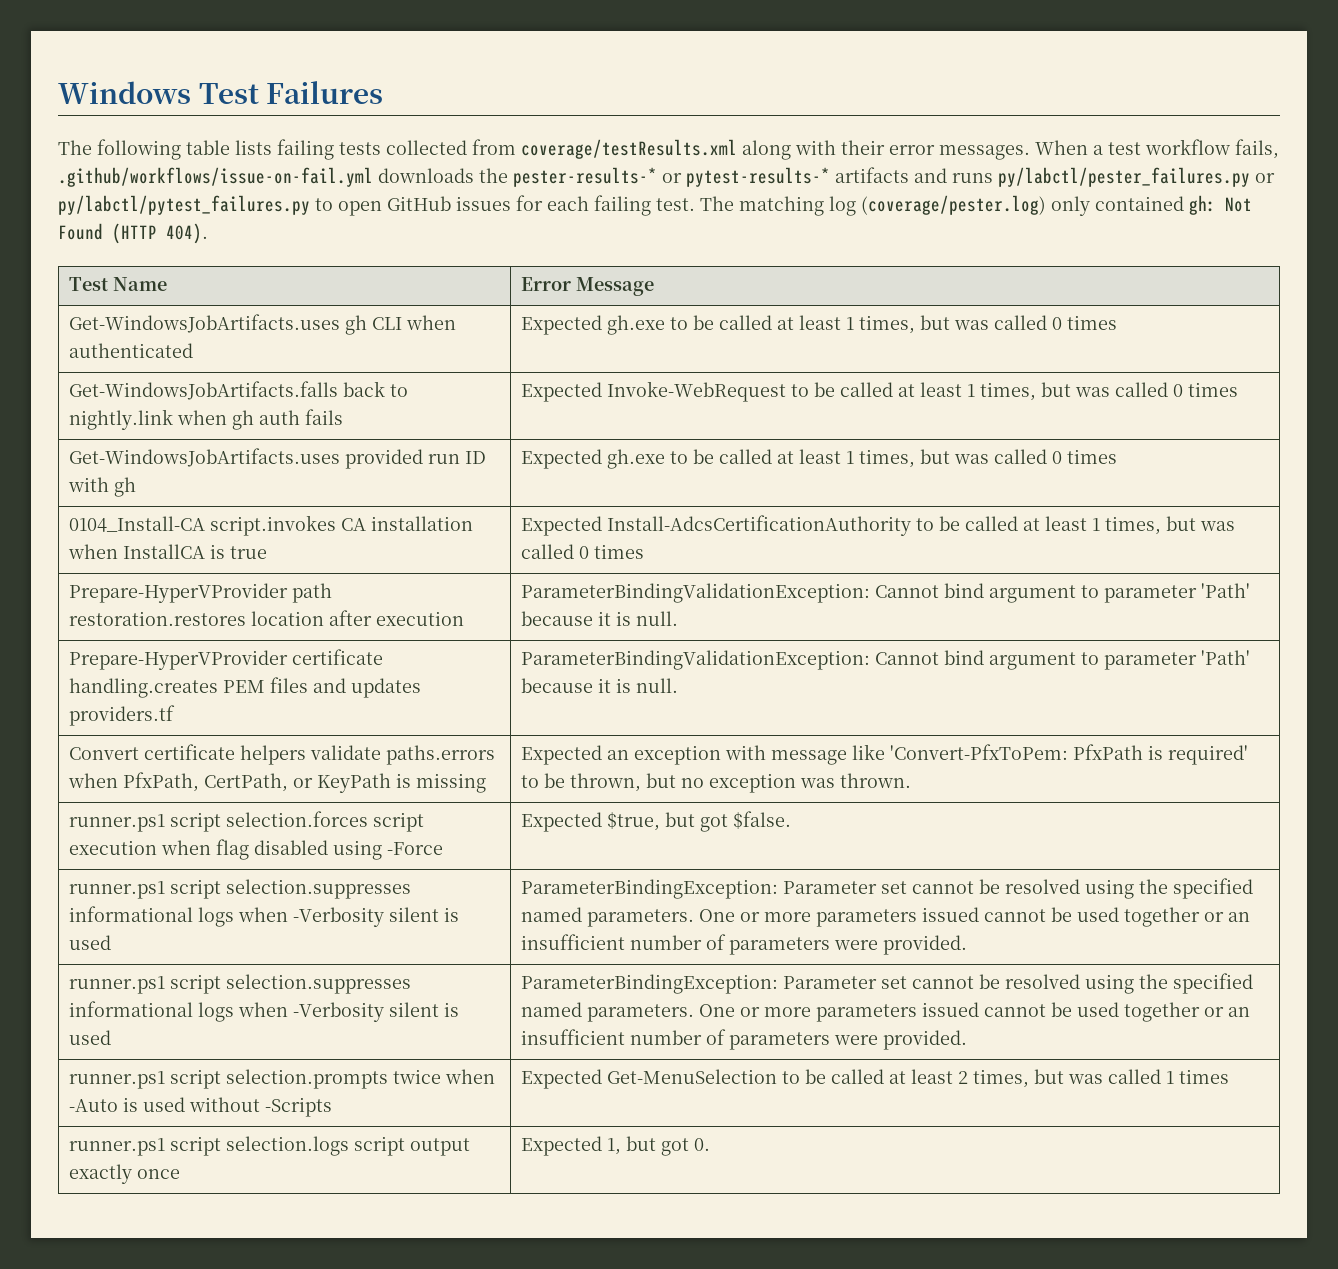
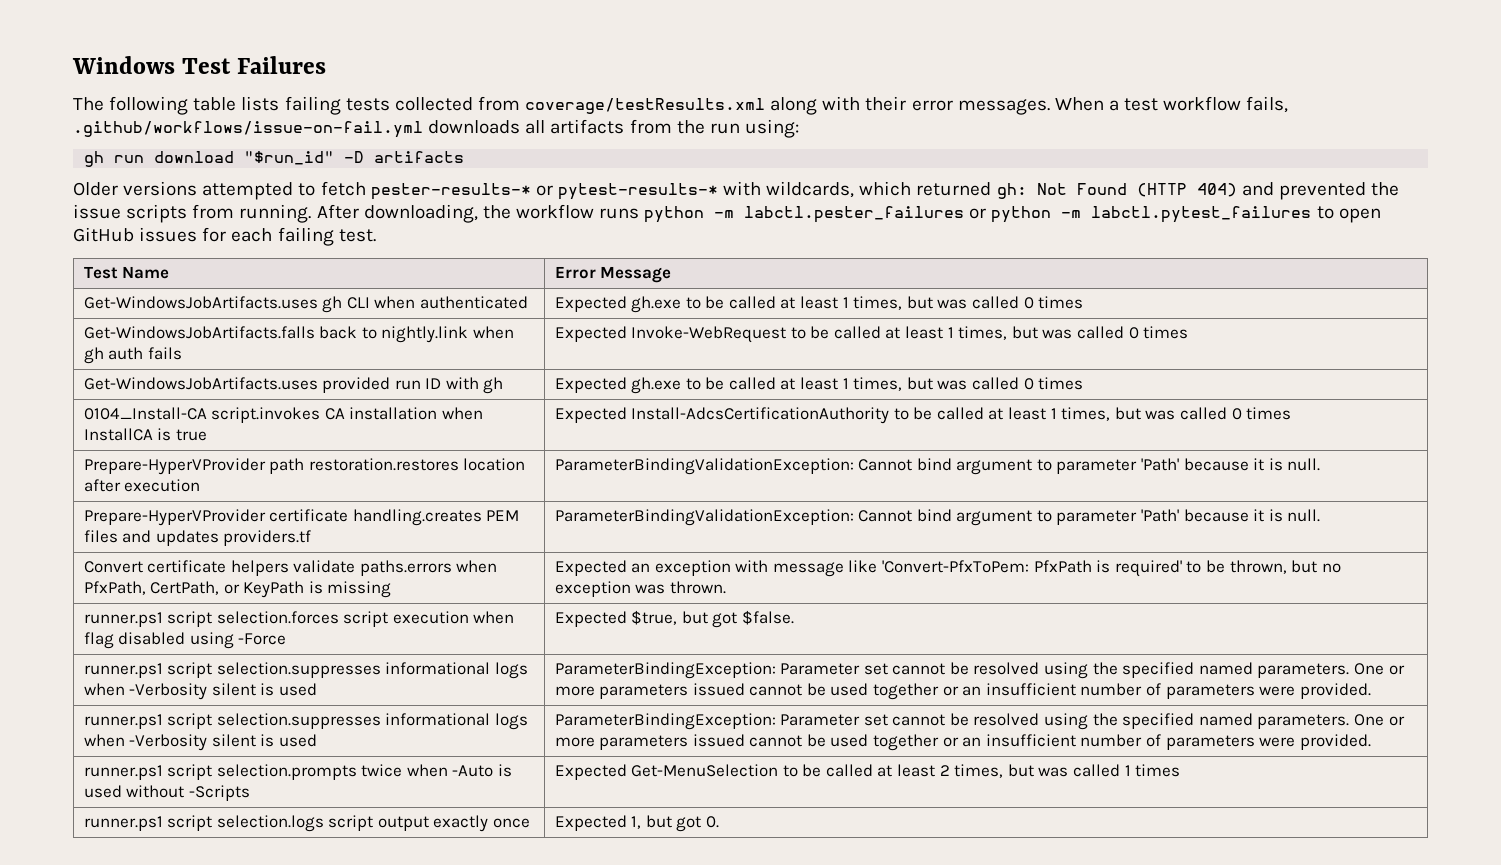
- When a test workflow fails, .github/workflows/issue-on-fail.yml downloads the pester-results-* or pytest-results-* artifacts and runs py/labctl/pester_failures.py or py/labctl/pytest_failures.py to open GitHub issues for each failing test. The matching log (coverage/pester.log) only contained gh: Not Found (HTTP 404).
+ When a test workflow fails, .github/workflows/issue-on-fail.yml downloads all artifacts from the run using:
+ gh run download "$run_id" -D artifacts
+ Older versions attempted to fetch pester-results-* or pytest-results-* with wildcards, which returned gh: Not Found (HTTP 404) and prevented the issue scripts from running. After downloading, the workflow runs python -m labctl.pester_failures or python -m labctl.pytest_failures to open GitHub issues for each failing test.

